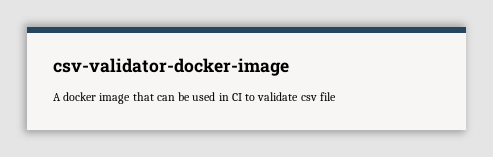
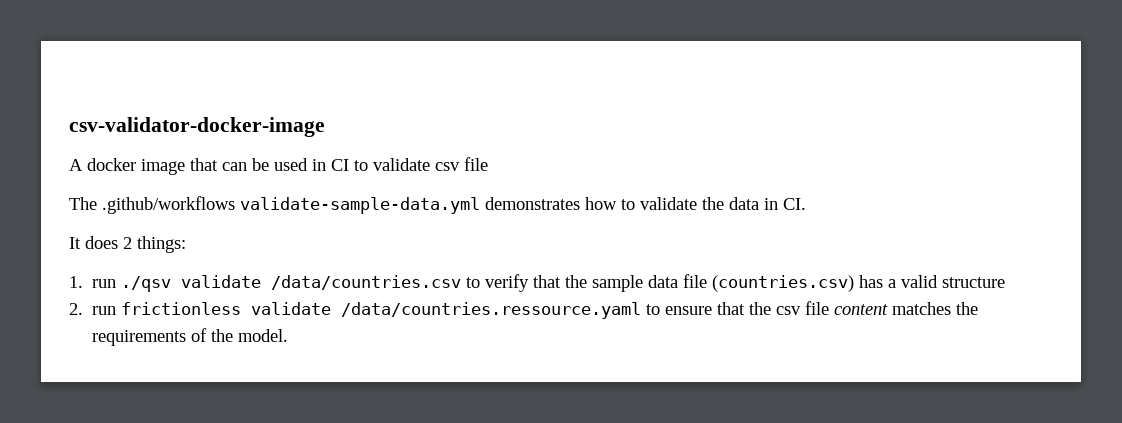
+ The .github/workflows validate-sample-data.yml demonstrates how to validate the data in CI.
+ It does 2 things:
+ 1. run ./qsv validate /data/countries.csv to verify that the sample data file (countries.csv) has a valid structure
+ 2. run frictionless validate /data/countries.ressource.yaml to ensure that the csv file content matches the requirements of the model.

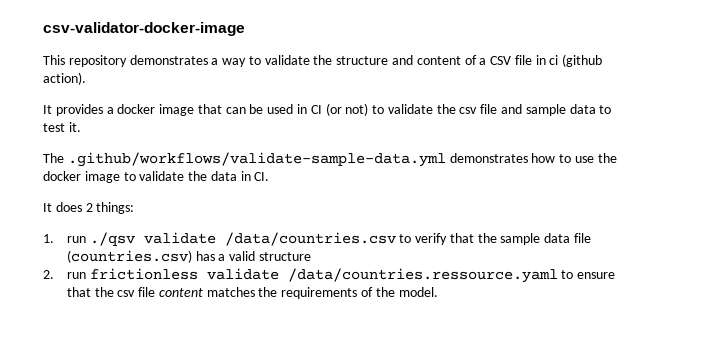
- A docker image that can be used in CI to validate csv file
+ This repository demonstrates a way to validate the structure and content of a CSV file in ci (github action).
+ It provides a docker image that can be used in CI (or not) to validate the csv file and sample data to test it.
- The .github/workflows validate-sample-data.yml demonstrates how to validate the data in CI.
+ The .github/workflows/validate-sample-data.yml demonstrates how to use the docker image to validate the data in CI.

